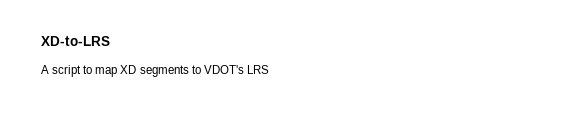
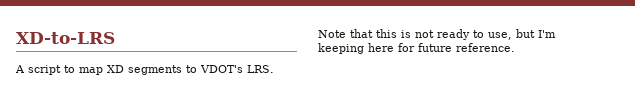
- A script to map XD segments to VDOT's LRS
+ A script to map XD segments to VDOT's LRS. Note that this is not ready to use, but I'm keeping here for future reference.

